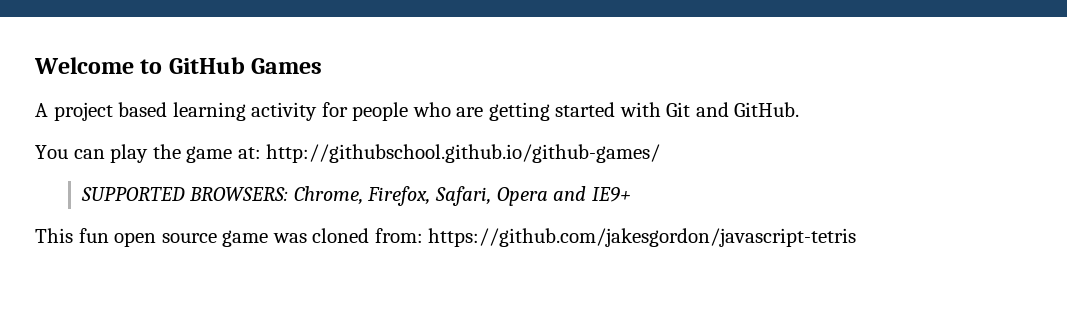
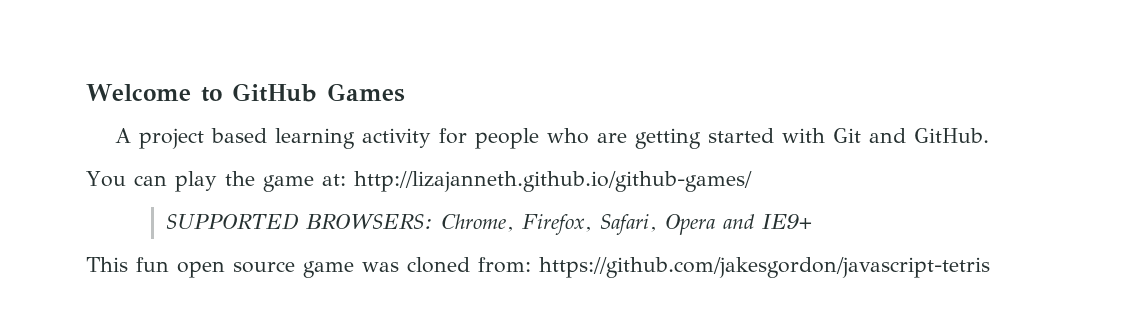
- You can play the game at: http://githubschool.github.io/github-games/
+ You can play the game at: http://lizajanneth.github.io/github-games/

